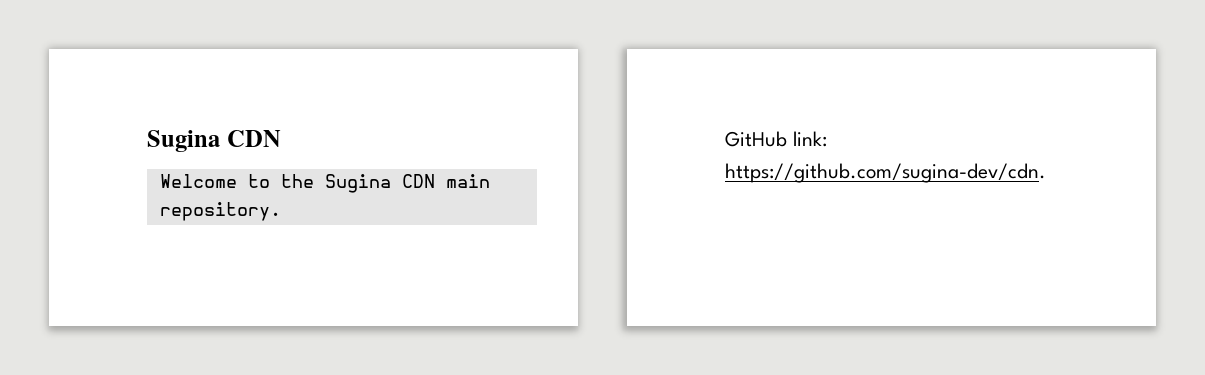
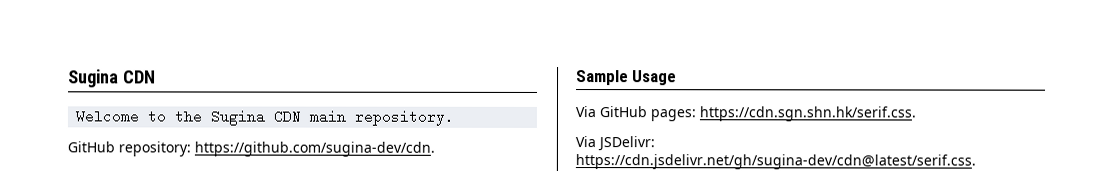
- GitHub link: https://github.com/sugina-dev/cdn.
+ GitHub repository: https://github.com/sugina-dev/cdn.
+ Sample Usage
+ Via GitHub pages: https://cdn.sgn.shn.hk/serif.css.
+ Via JSDelivr: https://cdn.jsdelivr.net/gh/sugina-dev/cdn@latest/serif.css.

